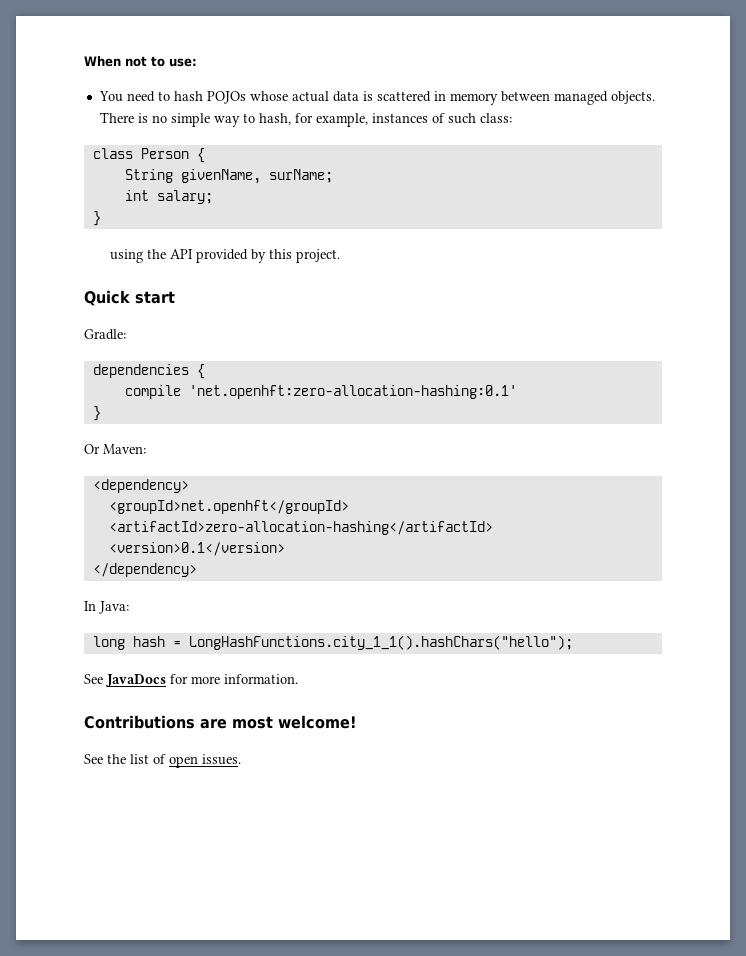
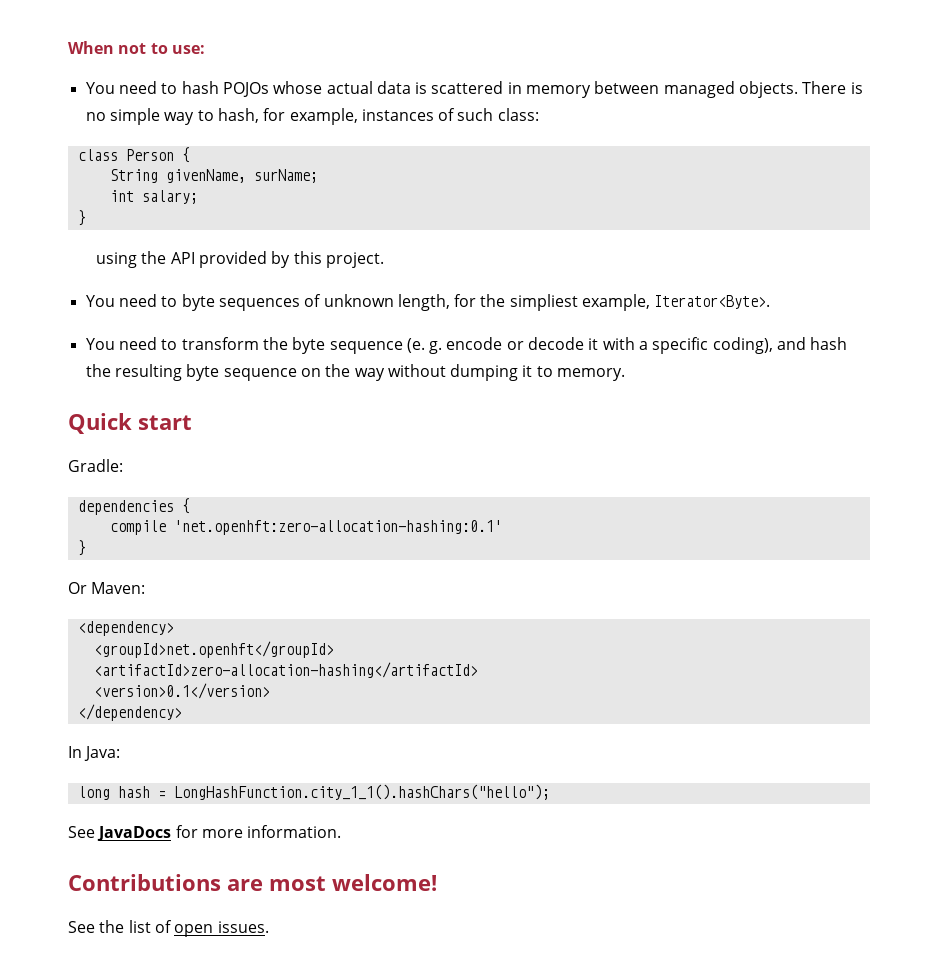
+ You need to byte sequences of unknown length, for the simpliest example, Iterator<Byte>.
+ You need to transform the byte sequence (e. g. encode or decode it with a specific coding), and hash the resulting byte sequence on the way without dumping it to memory.
- long hash = LongHashFunctions.city_1_1().hashChars("hello");
+ long hash = LongHashFunction.city_1_1().hashChars("hello");

